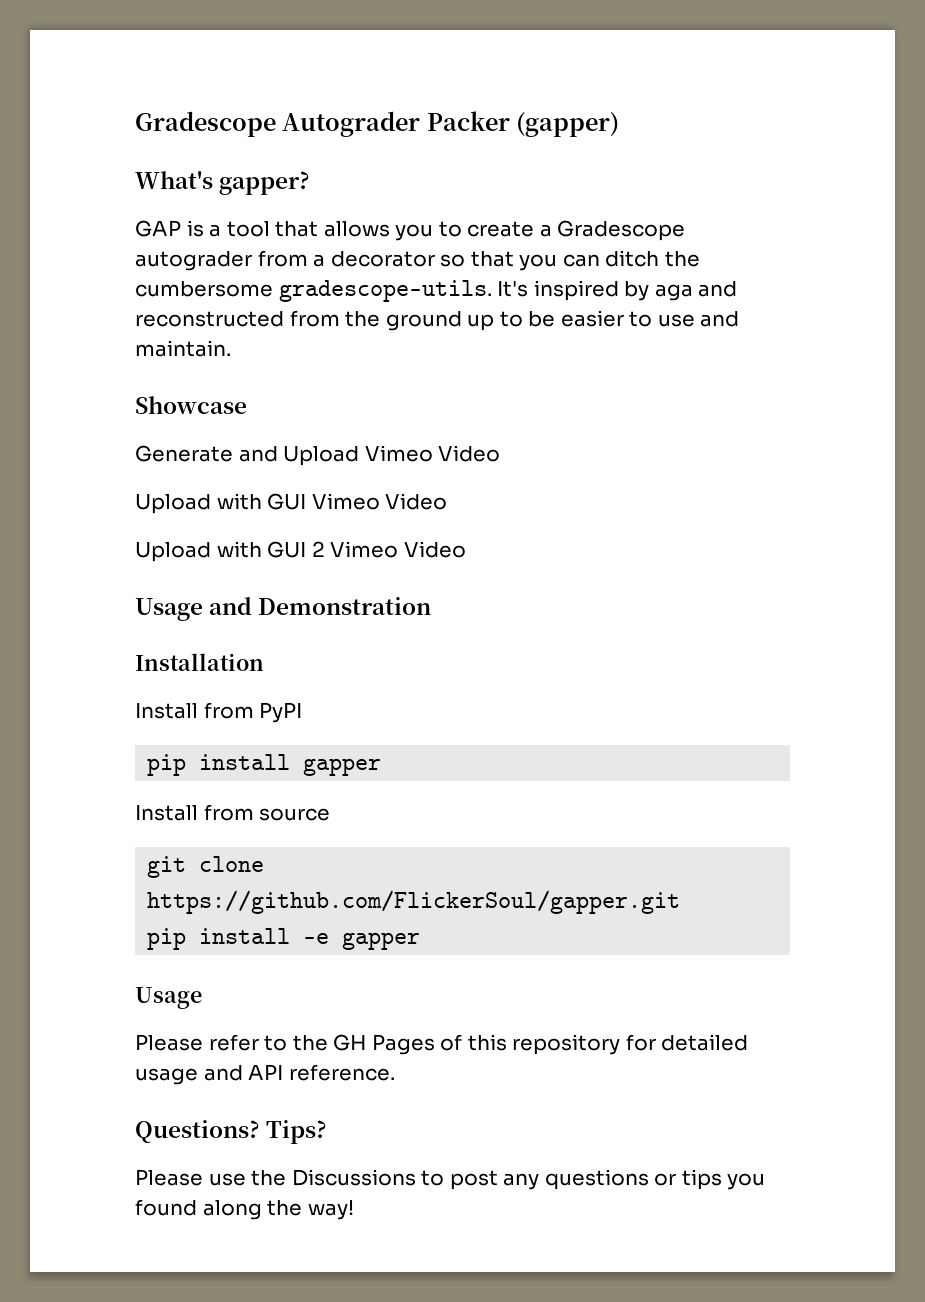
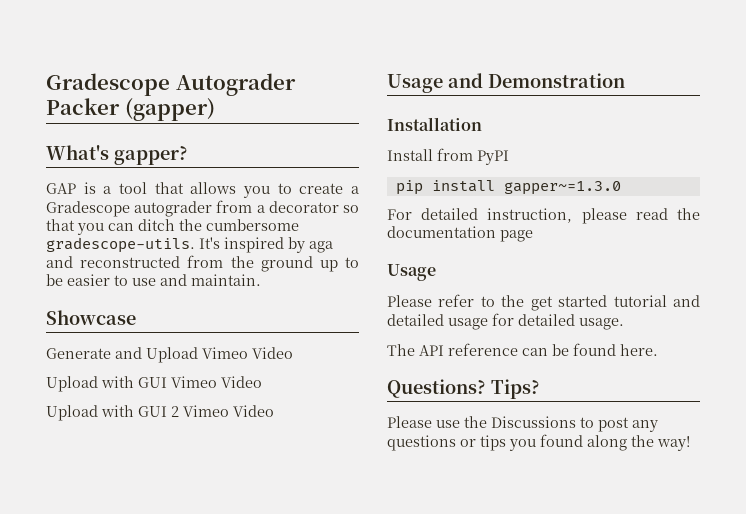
- pip install gapper
- Install from source
- git clone https://github.com/FlickerSoul/gapper.git
- pip install -e gapper
+ pip install gapper~=1.3.0
+ For detailed instruction, please read the documentation page
- Please refer to the GH Pages of this repository for detailed usage and API reference.
+ Please refer to the get started tutorial and detailed usage for detailed usage.
+ The API reference can be found here.

